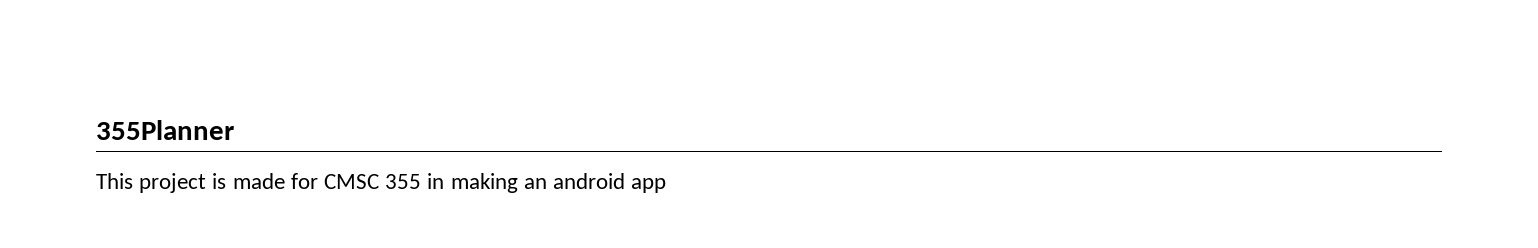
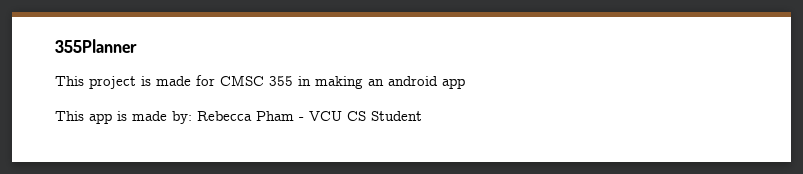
+ This app is made by: Rebecca Pham - VCU CS Student

